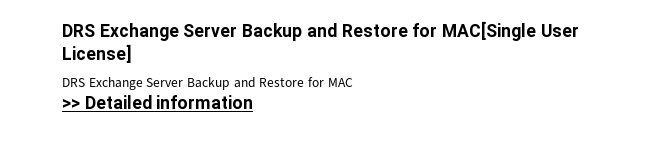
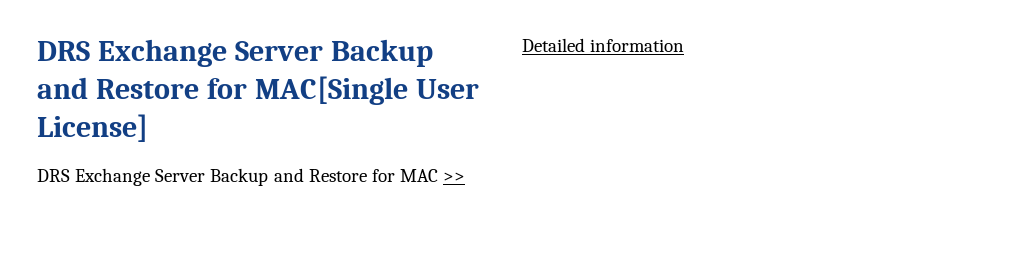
- DRS Exchange Server Backup and Restore for MAC
- >> Detailed information
+ DRS Exchange Server Backup and Restore for MAC >> Detailed information

